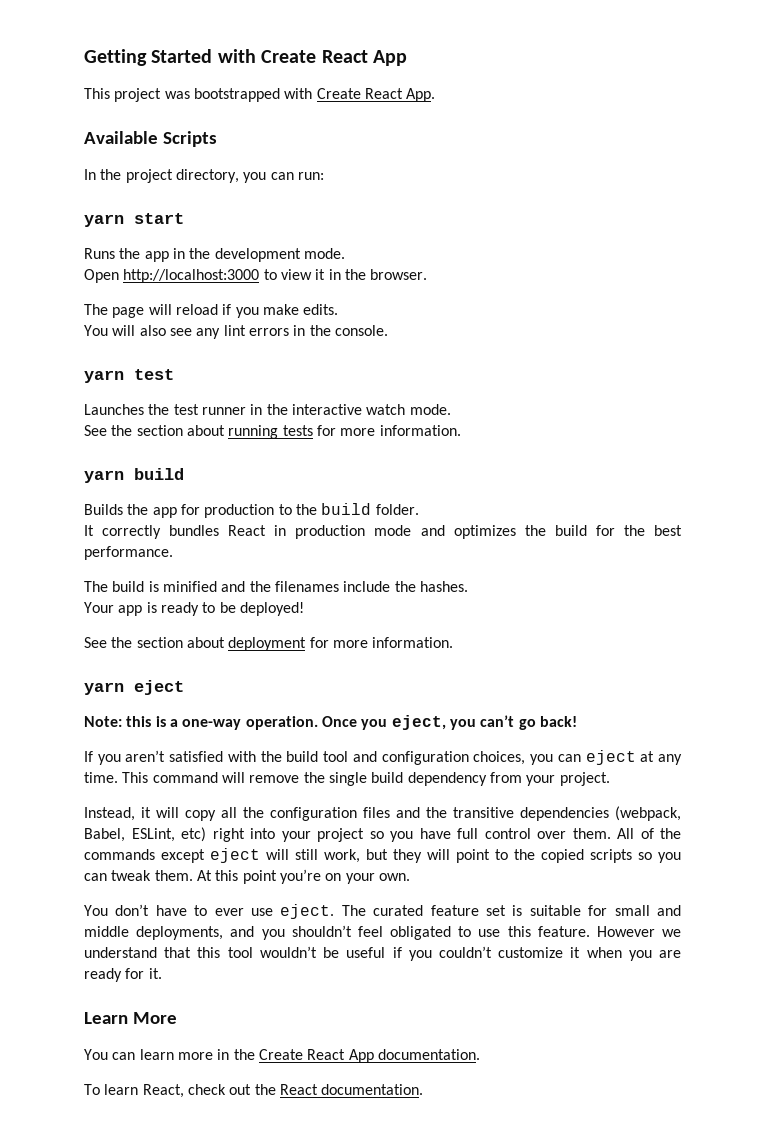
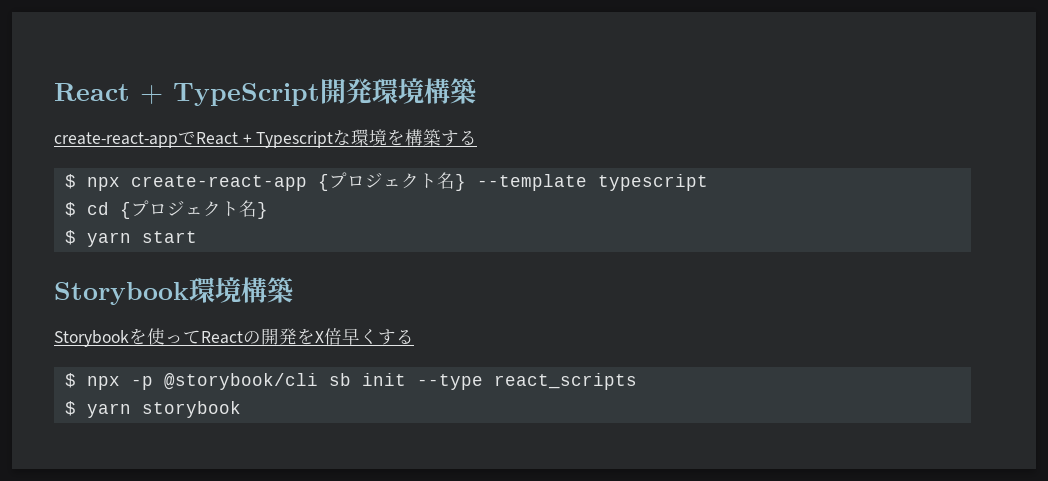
- Getting Started with Create React App
- This project was bootstrapped with Create React App.
- Available Scripts
- In the project directory, you can run:
- yarn start
- Runs the app in the development mode.
- Open http://localhost:3000 to view it in the browser.
- The page will reload if you make edits.
- You will also see any lint errors in the console.
- yarn test
- Launches the test runner in the interactive watch mode.
- See the section about running tests for more information.
- yarn build
- Builds the app for production to the build folder.
- It correctly bundles React in production mode and optimizes the build for the best performance.
- The build is minified and the filenames include the hashes.
- Your app is ready to be deployed!
- See the section about deployment for more information.
- yarn eject
- Note: this is a one-way operation. Once you eject, you can’t go back!
- If you aren’t satisfied with the build tool and configuration choices, you can eject at any time. This command will remove the single build dependency from your project.
- Instead, it will copy all the configuration files and the transitive dependencies (webpack, Babel, ESLint, etc) right into your project so you have full control over them. All of the commands except eject will still work, but they will point to the copied scripts so you can tweak them. At this point you’re on your own.
- You don’t have to ever use eject. The curated feature set is suitable for small and middle deployments, and you shouldn’t feel obligated to use this feature. However we understand that this tool wouldn’t be useful if you couldn’t customize it when you are ready for it.
- Learn More
- You can learn more in the Create React App documentation.
- To learn React, check out the React documentation.
+ React + TypeScript開発環境構築
+ create-react-appでReact + Typescriptな環境を構築する
+ $ npx create-react-app {プロジェクト名} --template typescript
+ $ cd {プロジェクト名}
+ $ yarn start
+ Storybook環境構築
+ Storybookを使ってReactの開発をX倍早くする
+ $ npx -p @storybook/cli sb init --type react_scripts
+ $ yarn storybook

